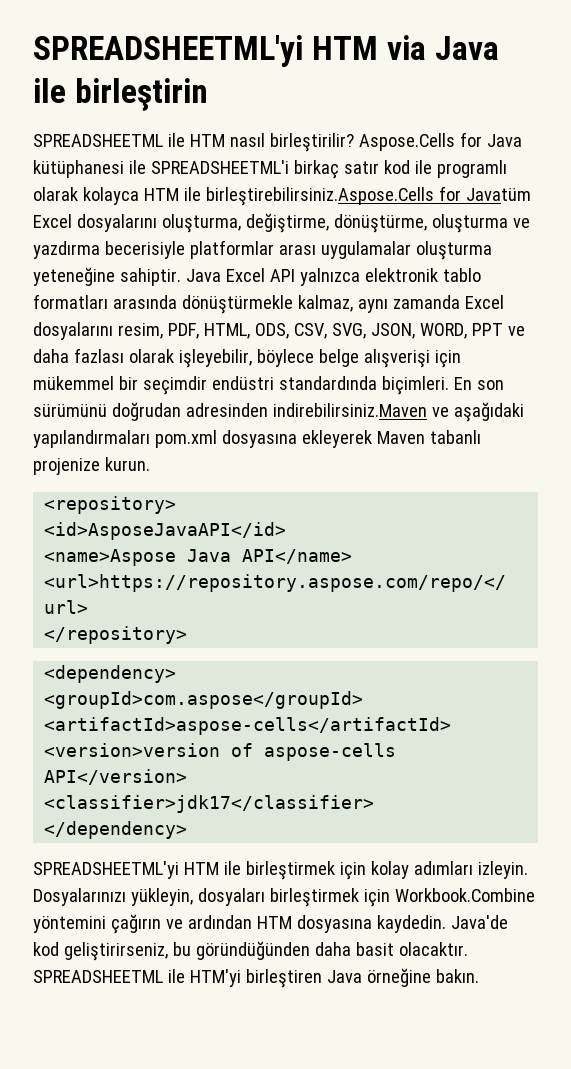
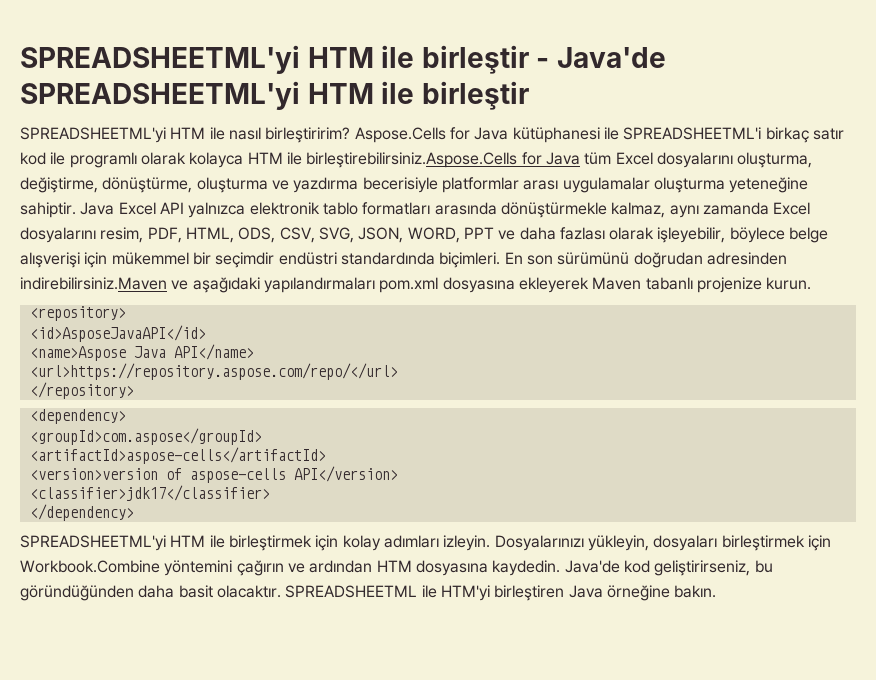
- SPREADSHEETML'yi HTM via Java ile birleştirin
- SPREADSHEETML ile HTM nasıl birleştirilir?
+ SPREADSHEETML'yi HTM ile birleştir - Java'de SPREADSHEETML'yi HTM ile birleştir
+ SPREADSHEETML'yi HTM ile nasıl birleştiririm?
- Aspose.Cells for Java kütüphanesi ile SPREADSHEETML'i birkaç satır kod ile programlı olarak kolayca HTM ile birleştirebilirsiniz.Aspose.Cells for Javatüm Excel dosyalarını oluşturma, değiştirme, dönüştürme, oluşturma ve yazdırma becerisiyle platformlar arası uygulamalar oluşturma yeteneğine sahiptir.
+ Aspose.Cells for Java kütüphanesi ile SPREADSHEETML'i birkaç satır kod ile programlı olarak kolayca HTM ile birleştirebilirsiniz.Aspose.Cells for Java tüm Excel dosyalarını oluşturma, değiştirme, dönüştürme, oluşturma ve yazdırma becerisiyle platformlar arası uygulamalar oluşturma yeteneğine sahiptir.

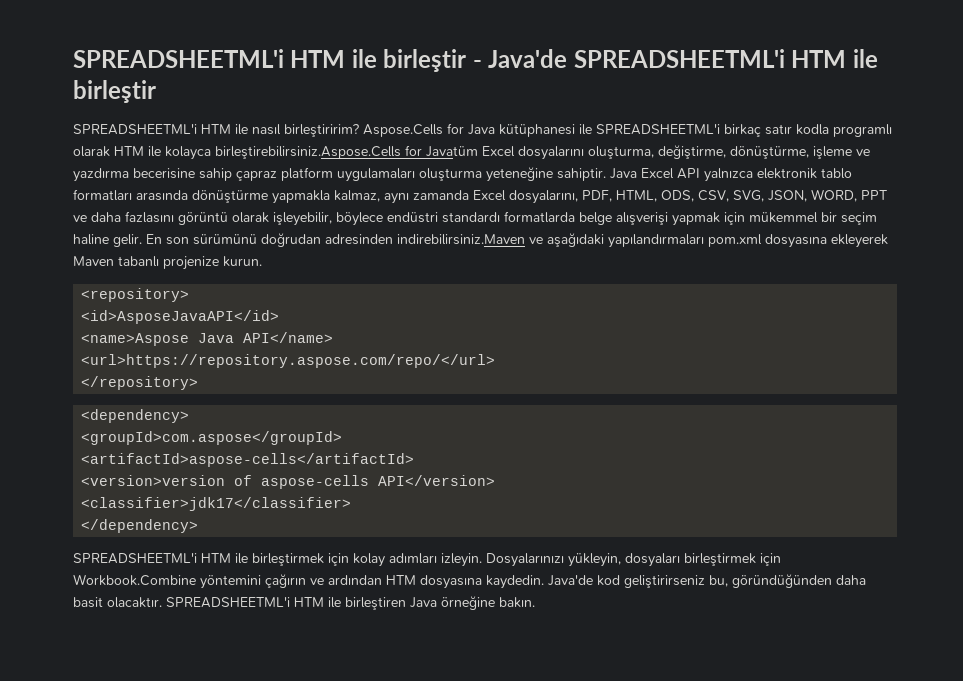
- SPREADSHEETML'yi HTM ile birleştir - Java'de SPREADSHEETML'yi HTM ile birleştir
+ SPREADSHEETML'i HTM ile birleştir - Java'de SPREADSHEETML'i HTM ile birleştir
- SPREADSHEETML'yi HTM ile nasıl birleştiririm?
+ SPREADSHEETML'i HTM ile nasıl birleştiririm?
- Aspose.Cells for Java kütüphanesi ile SPREADSHEETML'i birkaç satır kod ile programlı olarak kolayca HTM ile birleştirebilirsiniz.Aspose.Cells for Java tüm Excel dosyalarını oluşturma, değiştirme, dönüştürme, oluşturma ve yazdırma becerisiyle platformlar arası uygulamalar oluşturma yeteneğine sahiptir.
+ Aspose.Cells for Java kütüphanesi ile SPREADSHEETML'i birkaç satır kodla programlı olarak HTM ile kolayca birleştirebilirsiniz.Aspose.Cells for Javatüm Excel dosyalarını oluşturma, değiştirme, dönüştürme, işleme ve yazdırma becerisine sahip çapraz platform uygulamaları oluşturma yeteneğine sahiptir.
- Java Excel API yalnızca elektronik tablo formatları arasında dönüştürmekle kalmaz, aynı zamanda Excel dosyalarını resim, PDF, HTML, ODS, CSV, SVG, JSON, WORD, PPT ve daha fazlası olarak işleyebilir, böylece belge alışverişi için mükemmel bir seçimdir endüstri standardında biçimleri.
+ Java Excel API yalnızca elektronik tablo formatları arasında dönüştürme yapmakla kalmaz, aynı zamanda Excel dosyalarını, PDF, HTML, ODS, CSV, SVG, JSON, WORD, PPT ve daha fazlasını görüntü olarak işleyebilir, böylece endüstri standardı formatlarda belge alışverişi yapmak için mükemmel bir seçim haline gelir.
- SPREADSHEETML'yi HTM ile birleştirmek için kolay adımları izleyin.
+ SPREADSHEETML'i HTM ile birleştirmek için kolay adımları izleyin.
- Java'de kod geliştirirseniz, bu göründüğünden daha basit olacaktır.
+ Java'de kod geliştirirseniz bu, göründüğünden daha basit olacaktır.
- SPREADSHEETML ile HTM'yi birleştiren Java örneğine bakın.
+ SPREADSHEETML'i HTM ile birleştiren Java örneğine bakın.

